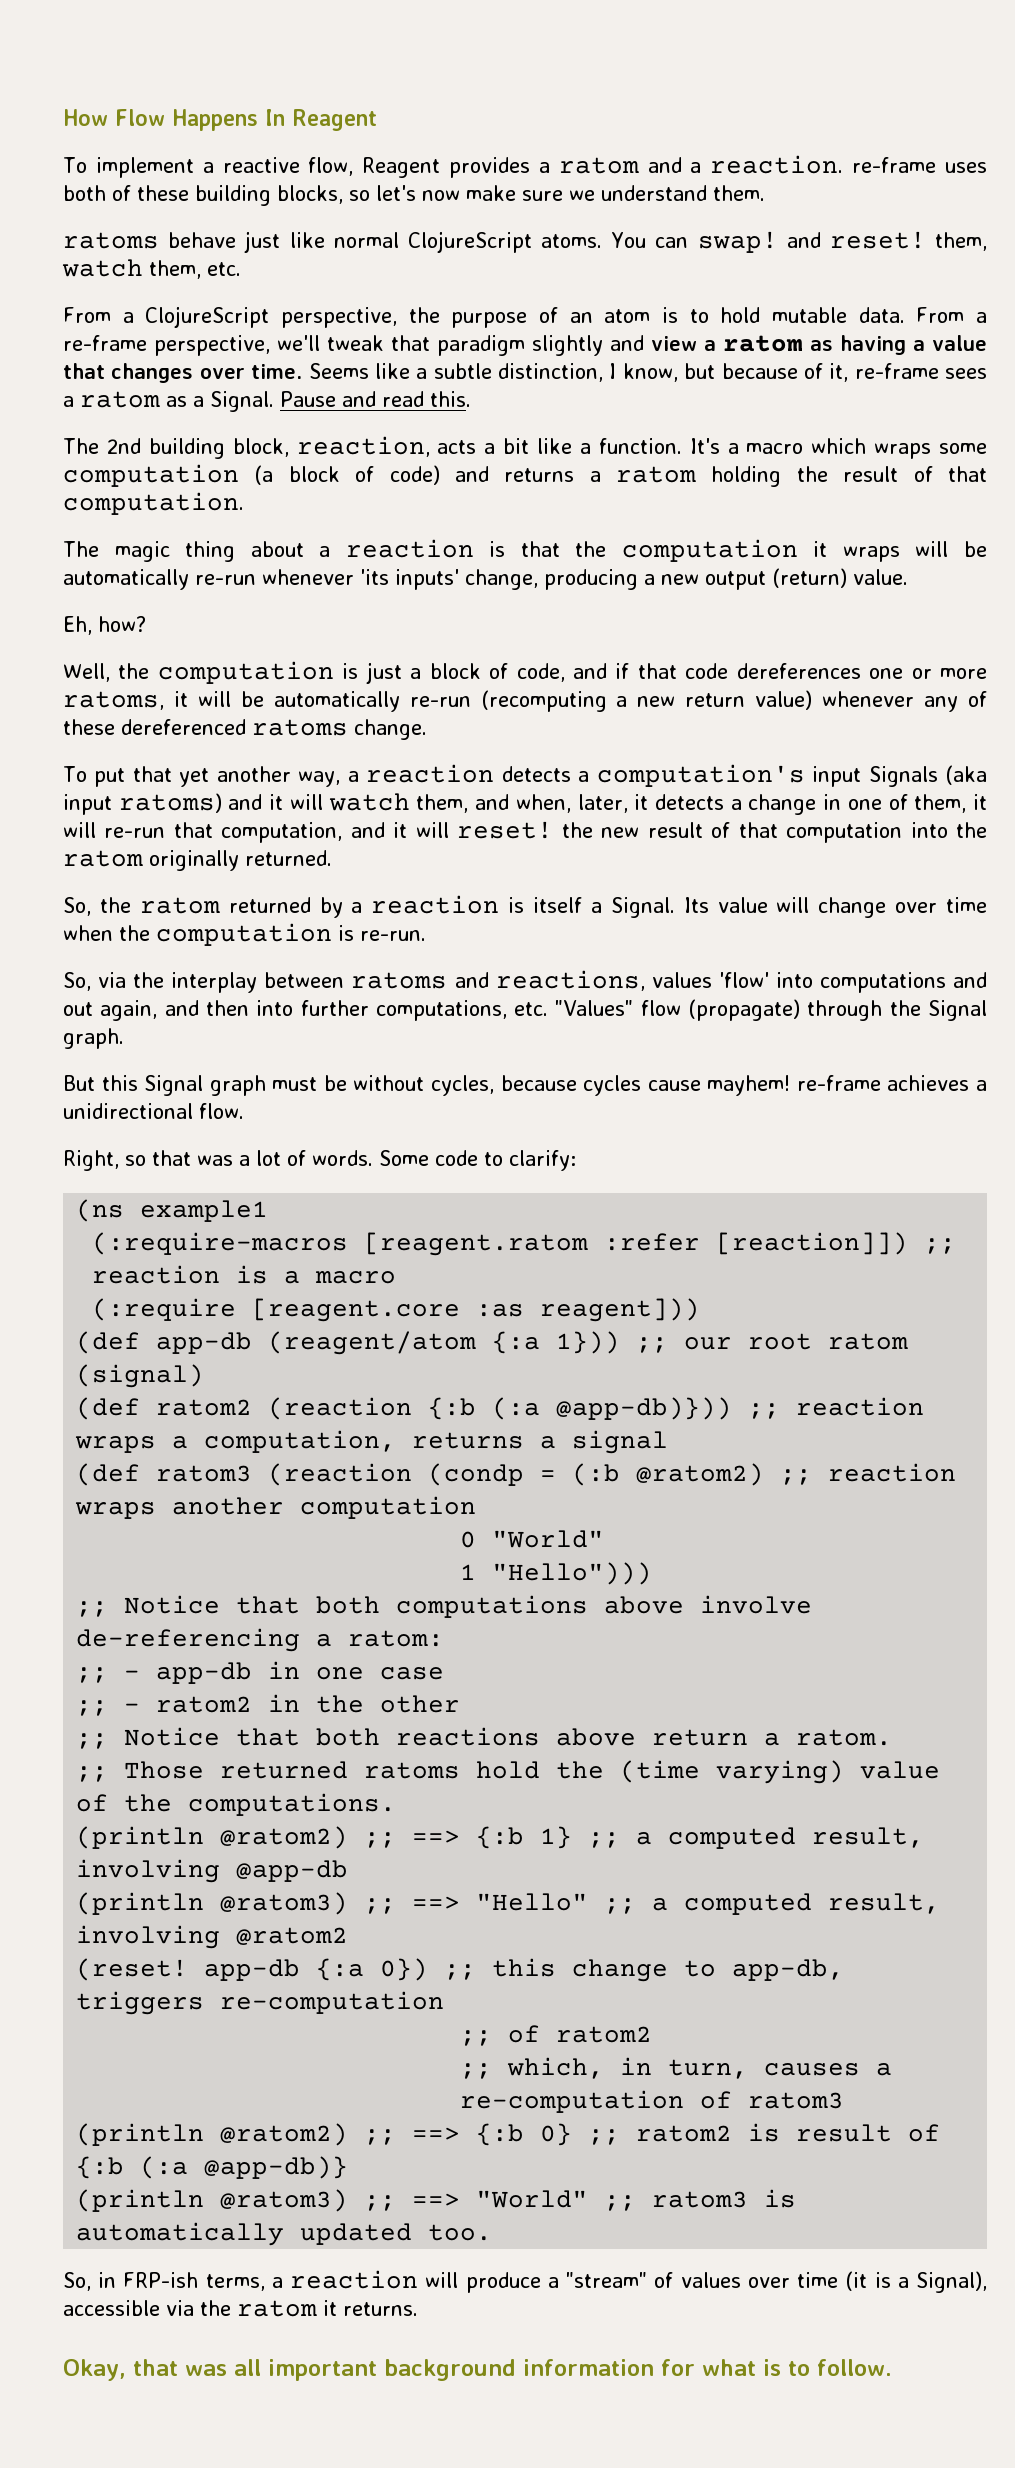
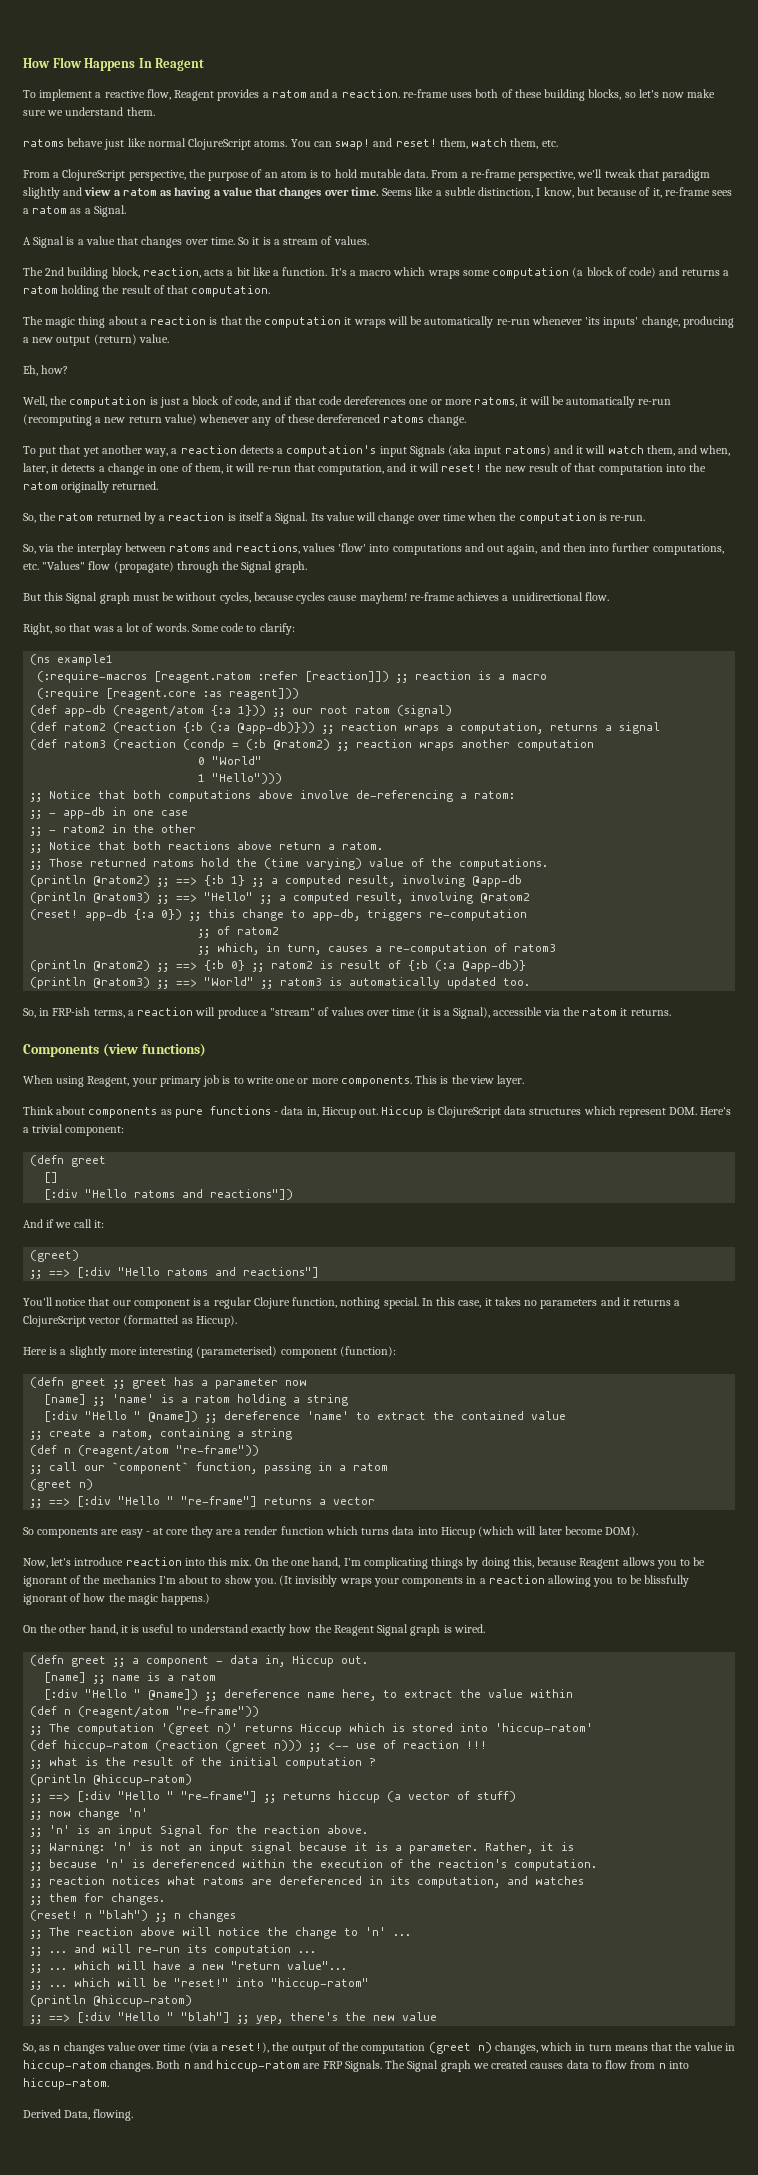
- Seems like a subtle distinction, I know, but because of it, re-frame sees a ratom as a Signal. Pause and read this.
+ Seems like a subtle distinction, I know, but because of it, re-frame sees a ratom as a Signal.
+ A Signal is a value that changes over time. So it is a stream of values.
- Okay, that was all important background information for what is to follow.
+ Components (view functions)
+ When using Reagent, your primary job is to write one or more components. This is the view layer.
+ Think about components as pure functions - data in, Hiccup out. Hiccup is ClojureScript data structures which represent DOM. Here's a trivial component:
+ (defn greet
+ []
+ [:div "Hello ratoms and reactions"])
+ And if we call it:
+ (greet)
+ ;; ==> [:div "Hello ratoms and reactions"]
+ You'll notice that our component is a regular Clojure function, nothing special. In this case, it takes no parameters and it returns a ClojureScript vector (formatted as Hiccup).
+ Here is a slightly more interesting (parameterised) component (function):
+ (defn greet ;; greet has a parameter now
+ [name] ;; 'name' is a ratom holding a string
+ [:div "Hello " @name]) ;; dereference 'name' to extract the contained value
+ ;; create a ratom, containing a string
+ (def n (reagent/atom "re-frame"))
+ ;; call our `component` function, passing in a ratom
+ (greet n)
+ ;; ==> [:div "Hello " "re-frame"] returns a vector
+ So components are easy - at core they are a render function which turns data into Hiccup (which will later become DOM).
+ Now, let's introduce reaction into this mix. On the one hand, I'm complicating things by doing this, because Reagent allows you to be ignorant of the mechanics I'm about to show you. (It invisibly wraps your components in a reaction allowing you to be blissfully ignorant of how the magic happens.)
+ On the other hand, it is useful to understand exactly how the Reagent Signal graph is wired.
+ (defn greet ;; a component - data in, Hiccup out.
+ [name] ;; name is a ratom
+ [:div "Hello " @name]) ;; dereference name here, to extract the value within
+ (def n (reagent/atom "re-frame"))
+ ;; The computation '(greet n)' returns Hiccup which is stored into 'hiccup-ratom'
+ (def hiccup-ratom (reaction (greet n))) ;; <-- use of reaction !!!
+ ;; what is the result of the initial computation ?
+ (println @hiccup-ratom)
+ ;; ==> [:div "Hello " "re-frame"] ;; returns hiccup (a vector of stuff)
+ ;; now change 'n'
+ ;; 'n' is an input Signal for the reaction above.
+ ;; Warning: 'n' is not an input signal because it is a parameter. Rather, it is
+ ;; because 'n' is dereferenced within the execution of the reaction's computation.
+ ;; reaction notices what ratoms are dereferenced in its computation, and watches
+ ;; them for changes.
+ (reset! n "blah") ;; n changes
+ ;; The reaction above will notice the change to 'n' ...
+ ;; ... and will re-run its computation ...
+ ;; ... which will have a new "return value"...
+ ;; ... which will be "reset!" into "hiccup-ratom"
+ (println @hiccup-ratom)
+ ;; ==> [:div "Hello " "blah"] ;; yep, there's the new value
+ So, as n changes value over time (via a reset!), the output of the computation (greet n) changes, which in turn means that the value in hiccup-ratom changes. Both n and hiccup-ratom are FRP Signals. The Signal graph we created causes data to flow from n into hiccup-ratom.
+ Derived Data, flowing.

